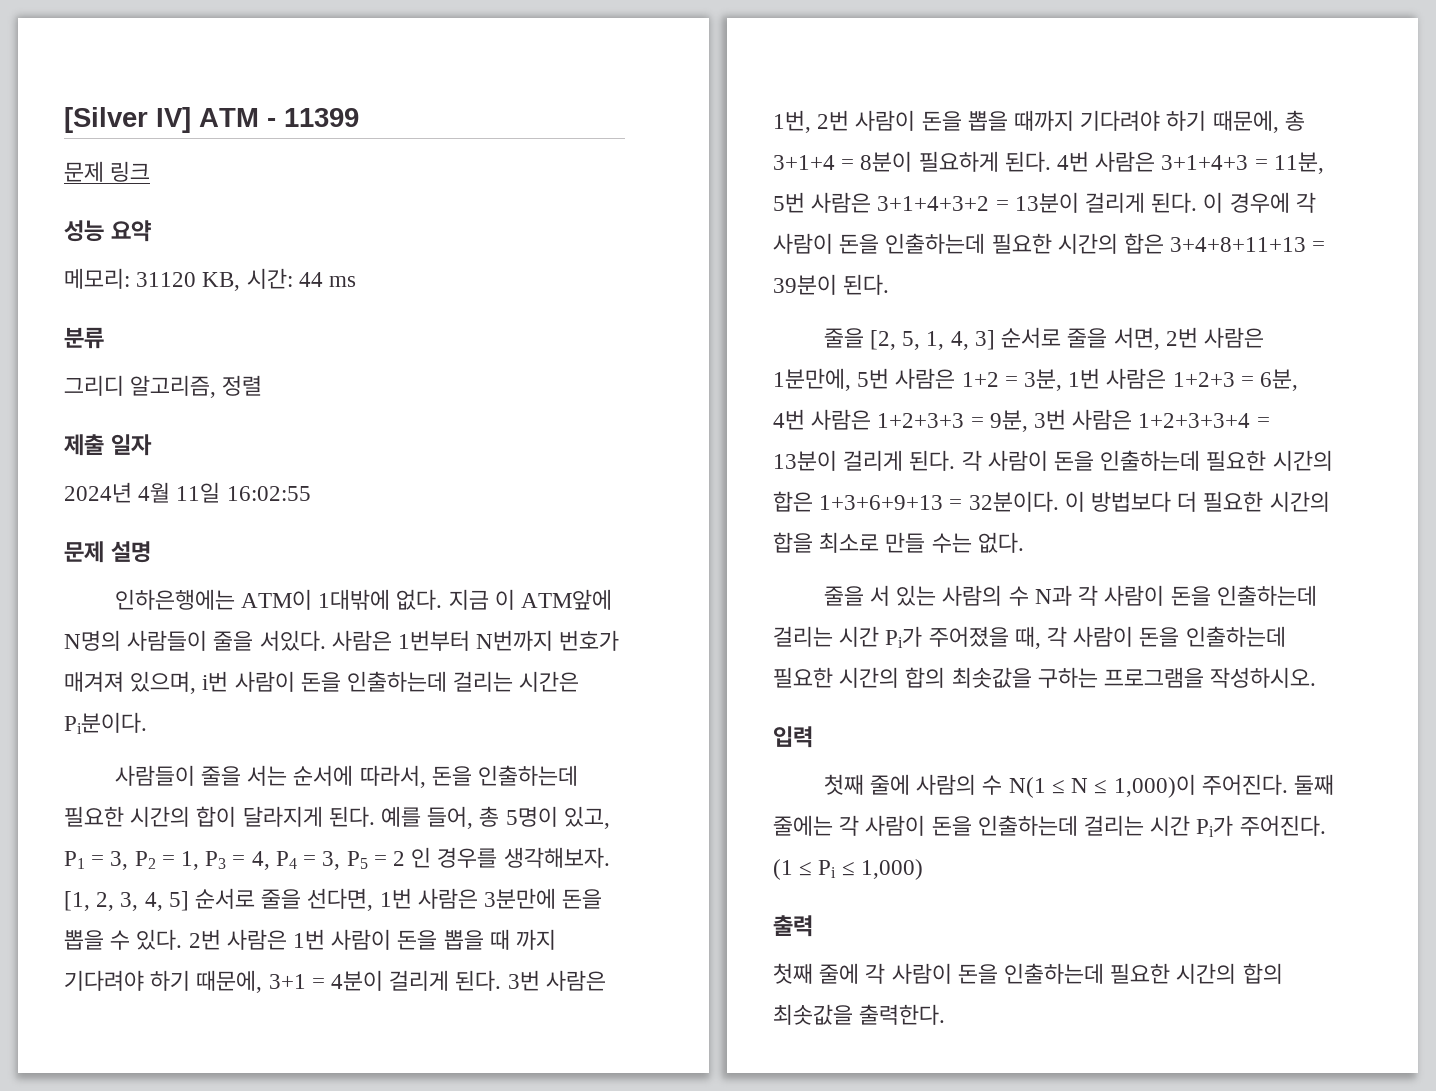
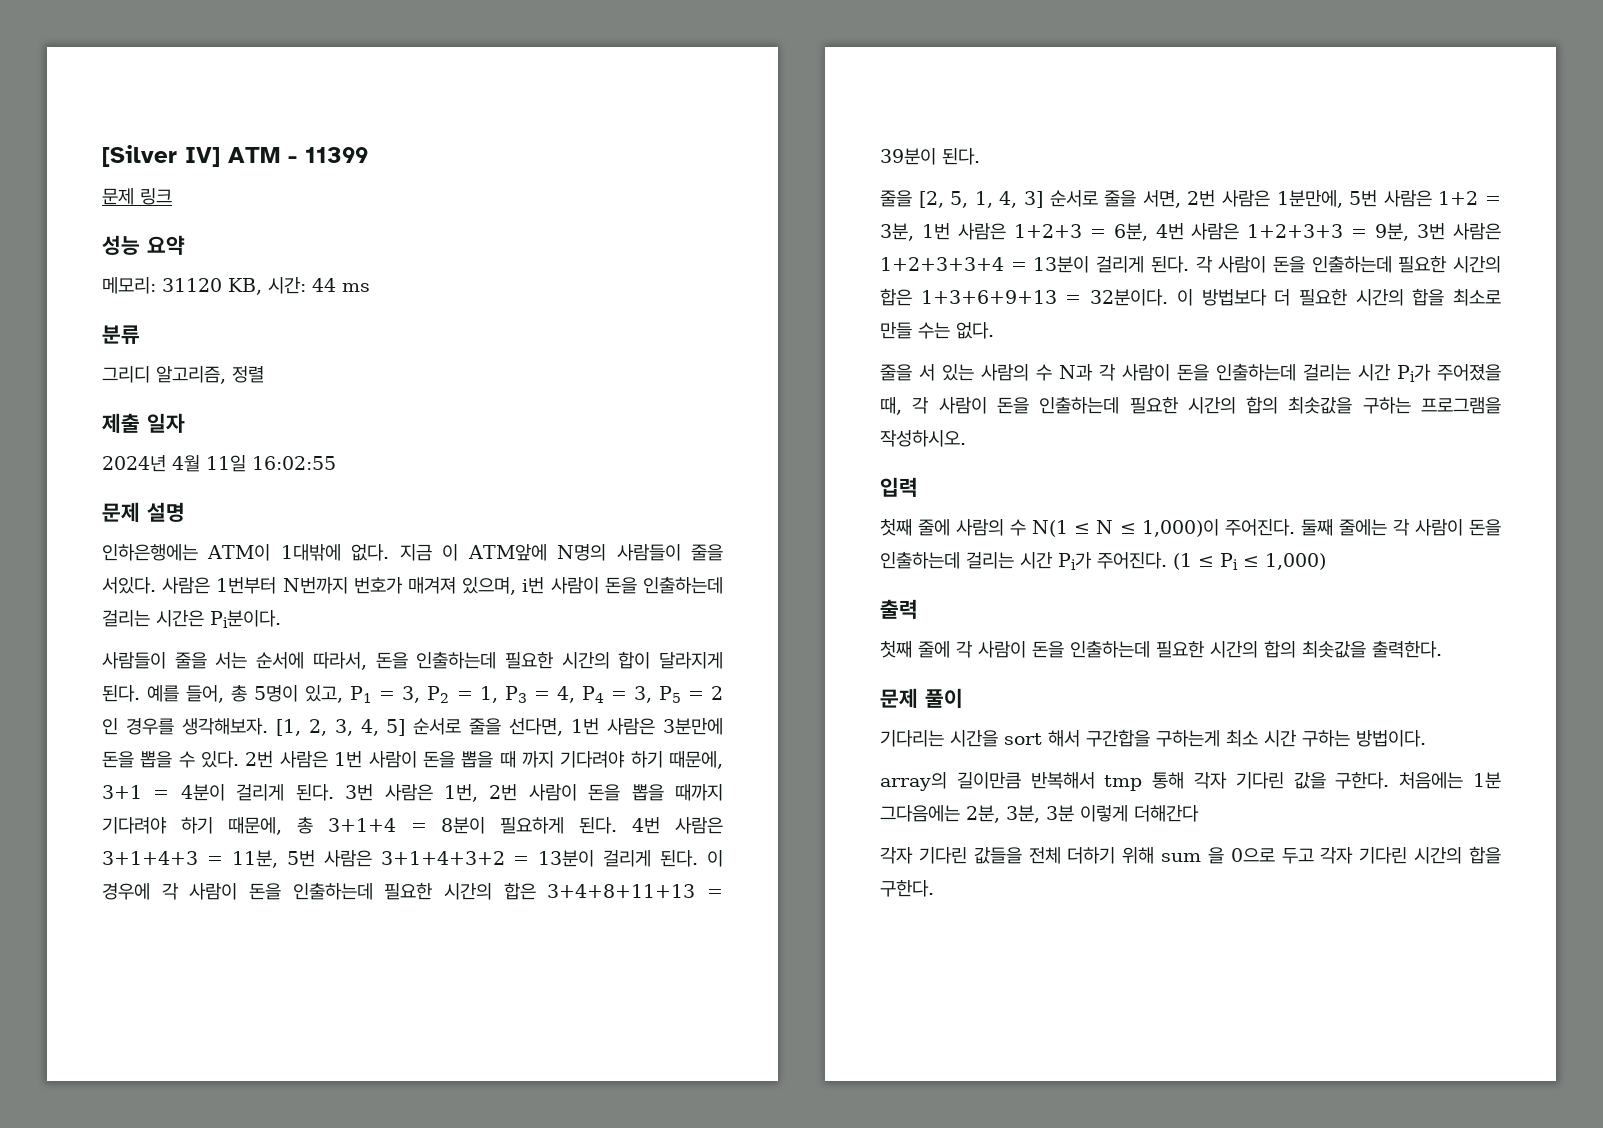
+ 문제 풀이
+ 기다리는 시간을 sort 해서 구간합을 구하는게 최소 시간 구하는 방법이다.
+ array의 길이만큼 반복해서 tmp 통해 각자 기다린 값을 구한다. 처음에는 1분 그다음에는 2분, 3분, 3분 이렇게 더해간다
+ 각자 기다린 값들을 전체 더하기 위해 sum 을 0으로 두고 각자 기다린 시간의 합을 구한다.

